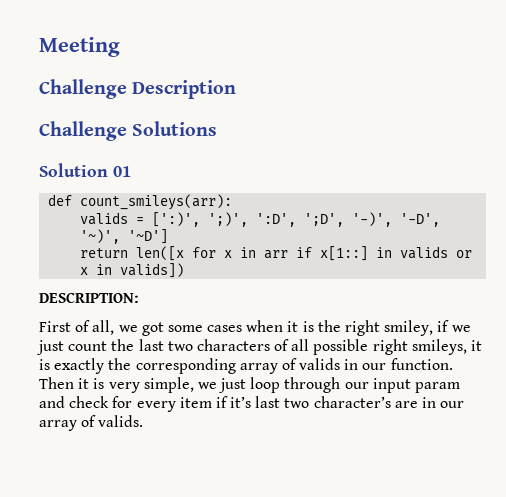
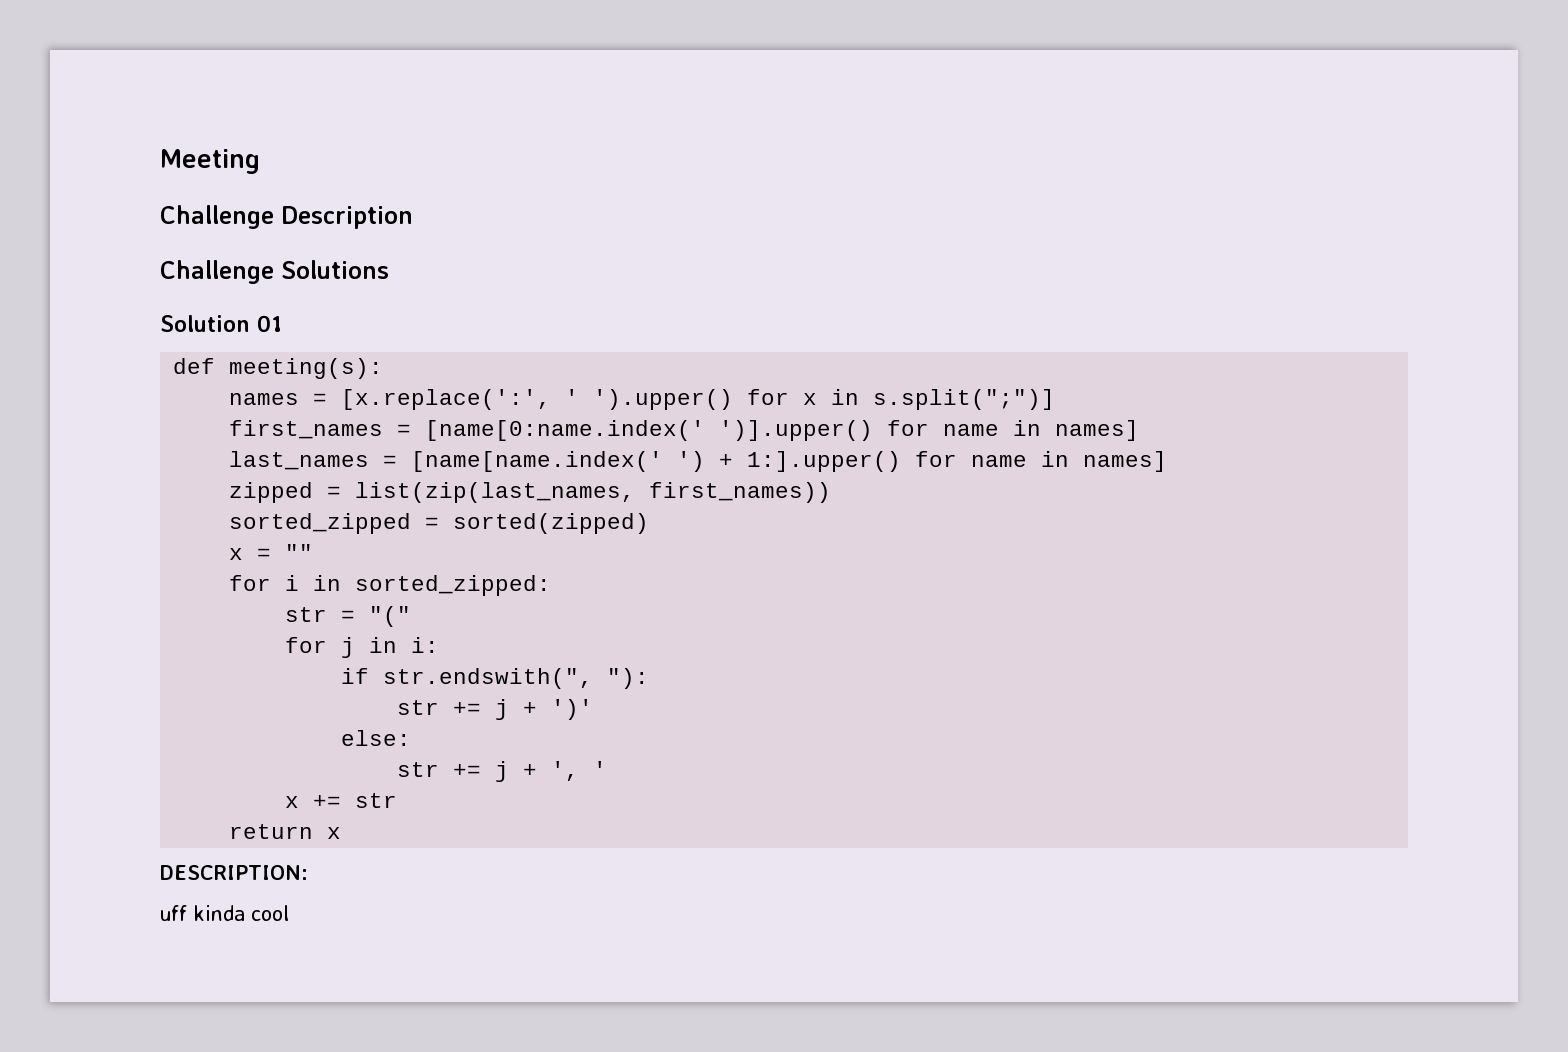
- def count_smileys(arr):
- valids = [':)', ';)', ':D', ';D', '-)', '-D', '~)', '~D']
- return len([x for x in arr if x[1::] in valids or x in valids])
+ def meeting(s):
+ names = [x.replace(':', ' ').upper() for x in s.split(";")]
+ first_names = [name[0:name.index(' ')].upper() for name in names]
+ last_names = [name[name.index(' ') + 1:].upper() for name in names]
+ zipped = list(zip(last_names, first_names))
+ sorted_zipped = sorted(zipped)
+ x = ""
+ for i in sorted_zipped:
+ str = "("
+ for j in i:
+ if str.endswith(", "):
+ str += j + ')'
+ else:
+ str += j + ', '
+ x += str
+ return x
  DESCRIPTION:
- First of all, we got some cases when it is the right smiley, if we just count the last two characters of all possible right smileys, it is exactly the corresponding array of valids in our function. Then it is very simple, we just loop through our input param and check for every item if it’s last two character’s are in our array of valids.
+ uff kinda cool

